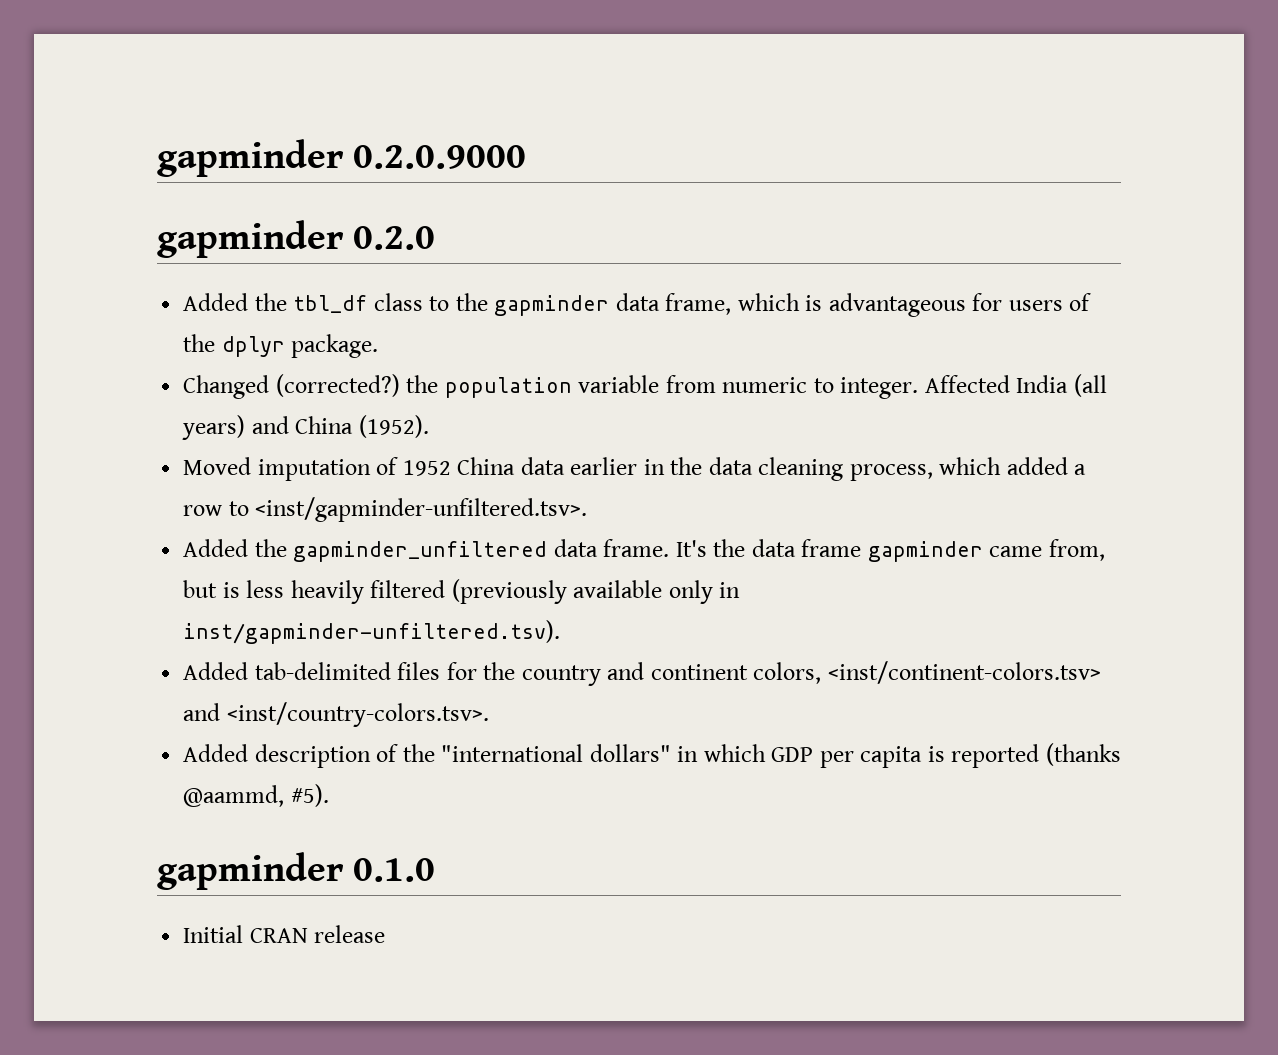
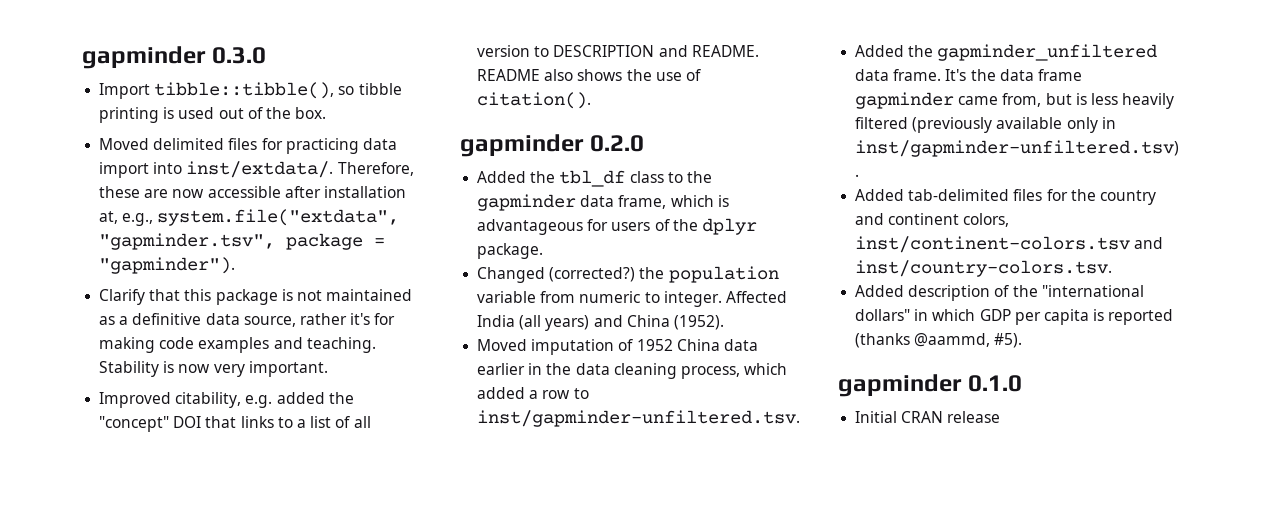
- gapminder 0.2.0.9000
+ gapminder 0.3.0
+ Import tibble::tibble(), so tibble printing is used out of the box.
+ Moved delimited files for practicing data import into inst/extdata/. Therefore, these are now accessible after installation at, e.g., system.file("extdata", "gapminder.tsv", package = "gapminder").
+ Clarify that this package is not maintained as a definitive data source, rather it's for making code examples and teaching. Stability is now very important.
+ Improved citability, e.g. added the "concept" DOI that links to a list of all version to DESCRIPTION and README. README also shows the use of citation().
- Moved imputation of 1952 China data earlier in the data cleaning process, which added a row to <inst/gapminder-unfiltered.tsv>.
+ Moved imputation of 1952 China data earlier in the data cleaning process, which added a row to inst/gapminder-unfiltered.tsv.
- Added tab-delimited files for the country and continent colors, <inst/continent-colors.tsv> and <inst/country-colors.tsv>.
+ Added tab-delimited files for the country and continent colors, inst/continent-colors.tsv and inst/country-colors.tsv.

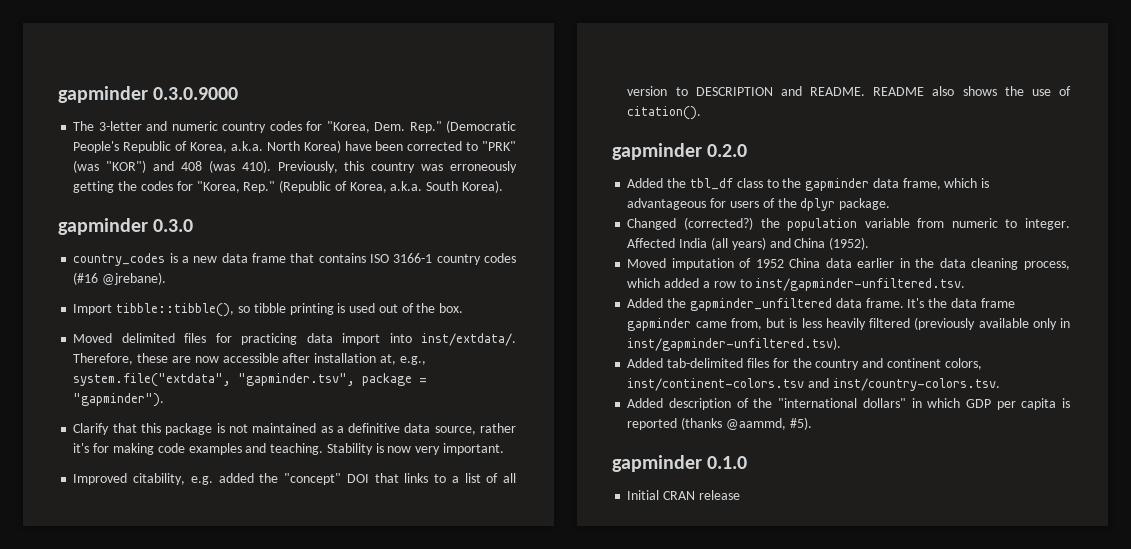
+ gapminder 0.3.0.9000
+ The 3-letter and numeric country codes for "Korea, Dem. Rep." (Democratic People's Republic of Korea, a.k.a. North Korea) have been corrected to "PRK" (was "KOR") and 408 (was 410). Previously, this country was erroneously getting the codes for "Korea, Rep." (Republic of Korea, a.k.a. South Korea).
  gapminder 0.3.0
+ country_codes is a new data frame that contains ISO 3166-1 country codes (#16 @jrebane).

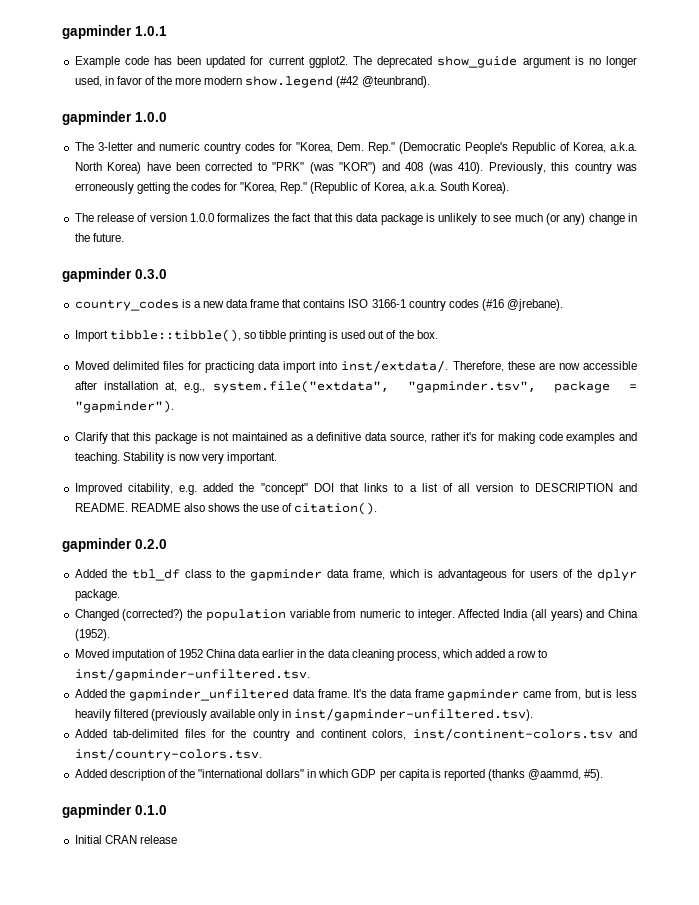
- gapminder 0.3.0.9000
+ gapminder 1.0.1
+ Example code has been updated for current ggplot2. The deprecated show_guide argument is no longer used, in favor of the more modern show.legend (#42 @teunbrand).
+ gapminder 1.0.0
+ The release of version 1.0.0 formalizes the fact that this data package is unlikely to see much (or any) change in the future.

